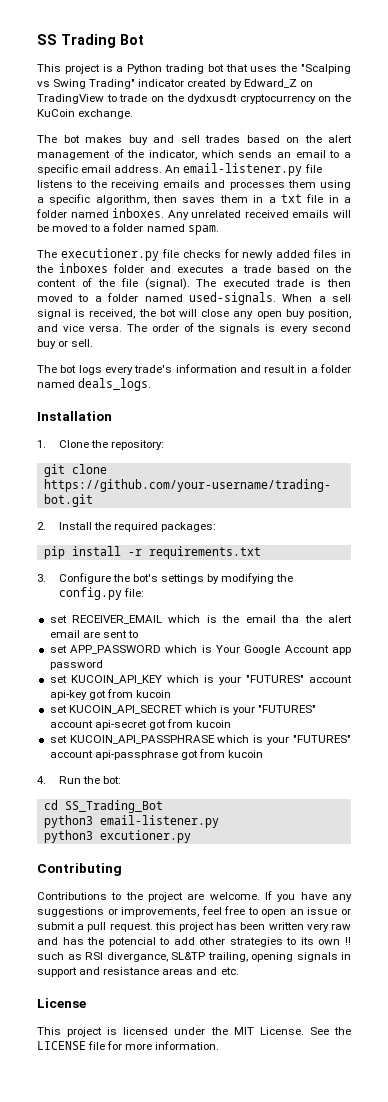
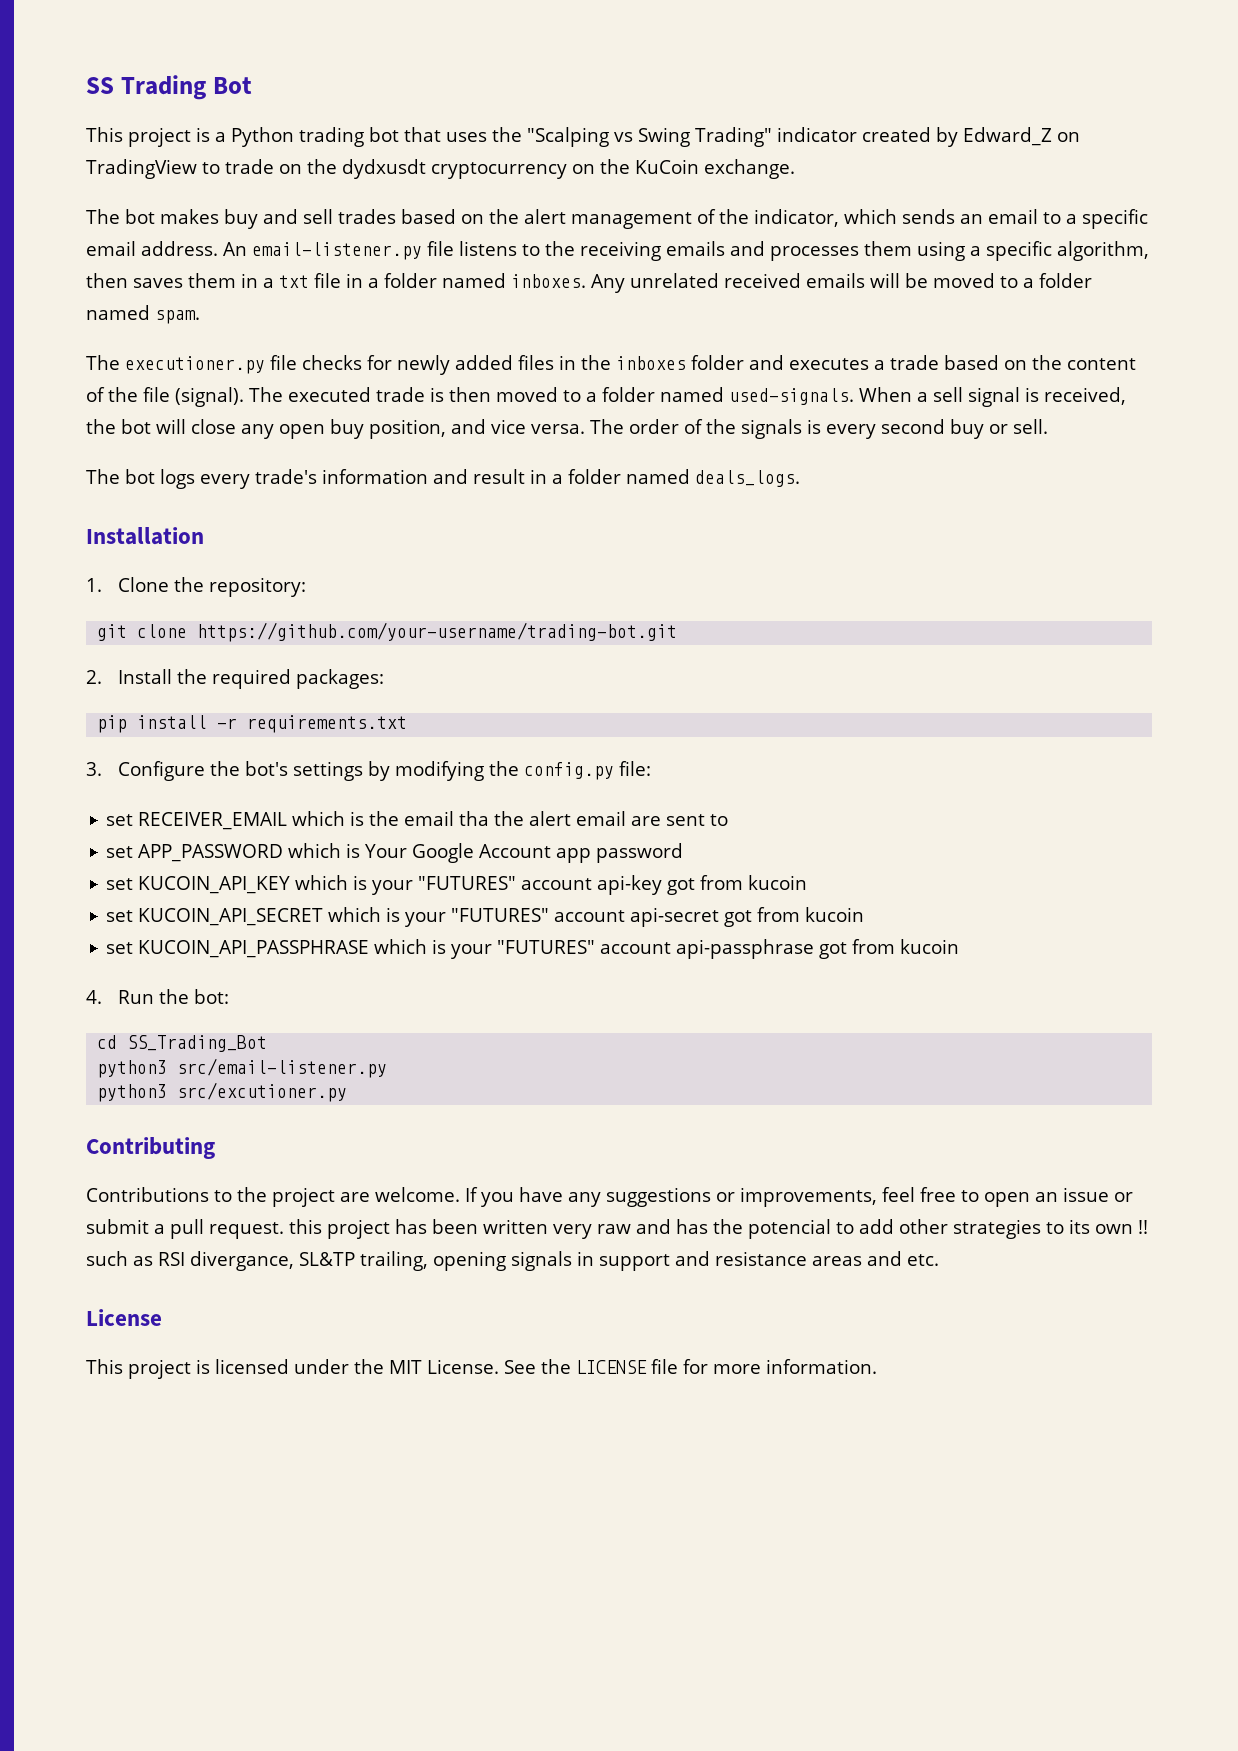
- python3 email-listener.py
- python3 excutioner.py
+ python3 src/email-listener.py
+ python3 src/excutioner.py

